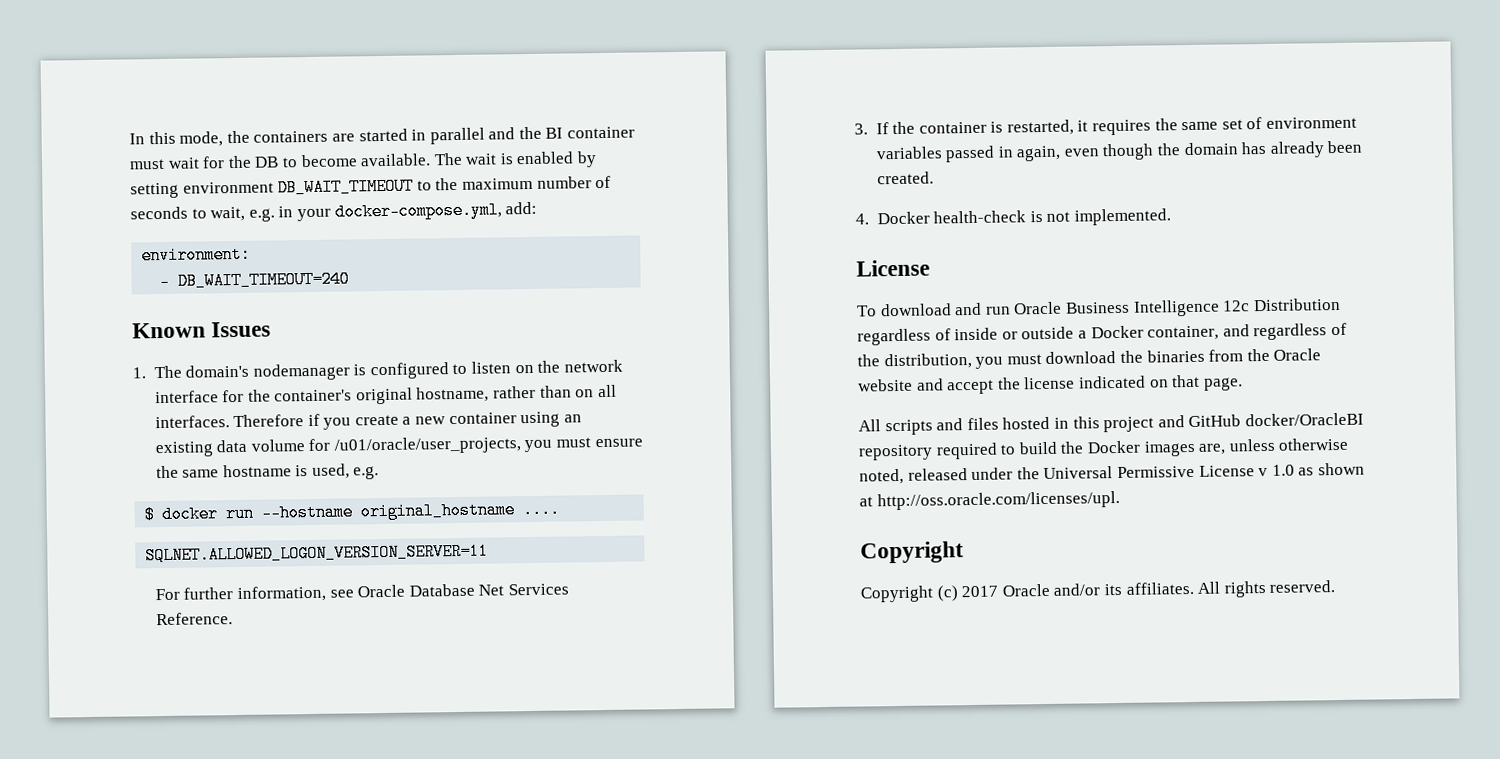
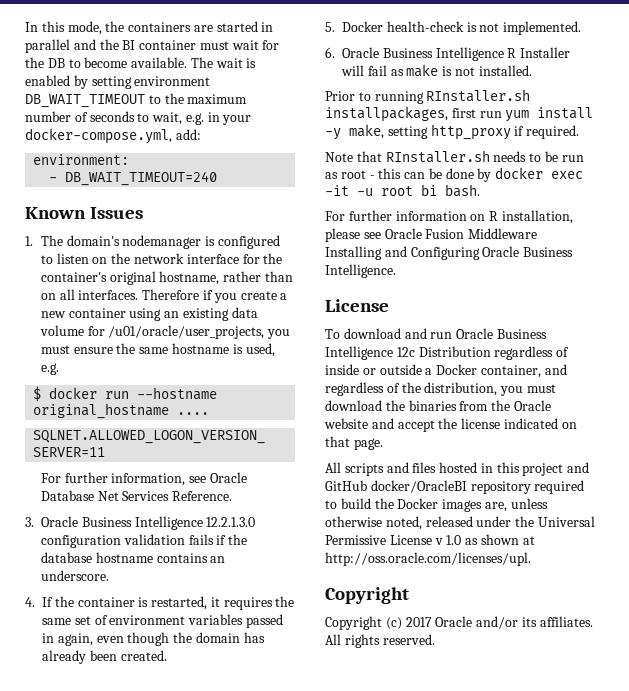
- 3. If the container is restarted, it requires the same set of environment variables passed in again, even though the domain has already been created.
+ 3. Oracle Business Intelligence 12.2.1.3.0 configuration validation fails if the database hostname contains an underscore.
+ 4. If the container is restarted, it requires the same set of environment variables passed in again, even though the domain has already been created.
- 4. Docker health-check is not implemented.
+ 5. Docker health-check is not implemented.
+ 6. Oracle Business Intelligence R Installer will fail as make is not installed.
+ Prior to running RInstaller.sh installpackages, first run yum install -y make, setting http_proxy if required.
+ Note that RInstaller.sh needs to be run as root - this can be done by docker exec -it -u root bi bash.
+ For further information on R installation, please see Oracle Fusion Middleware Installing and Configuring Oracle Business Intelligence.

